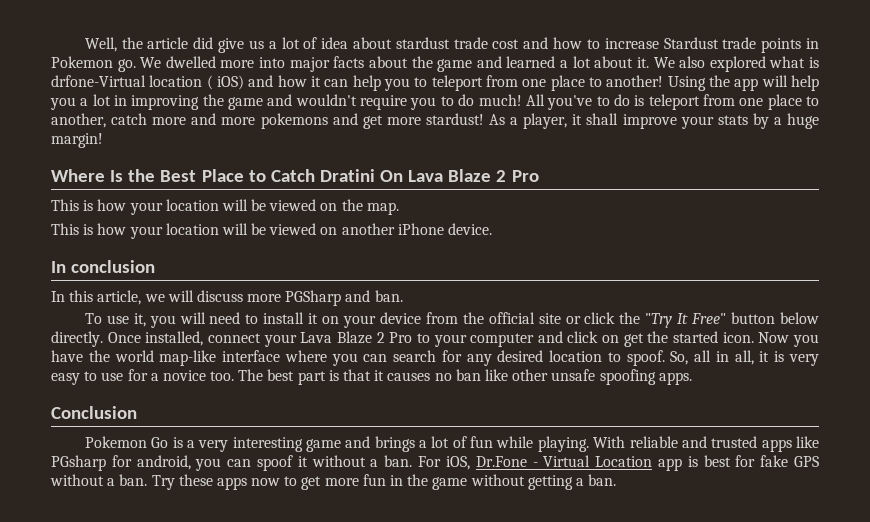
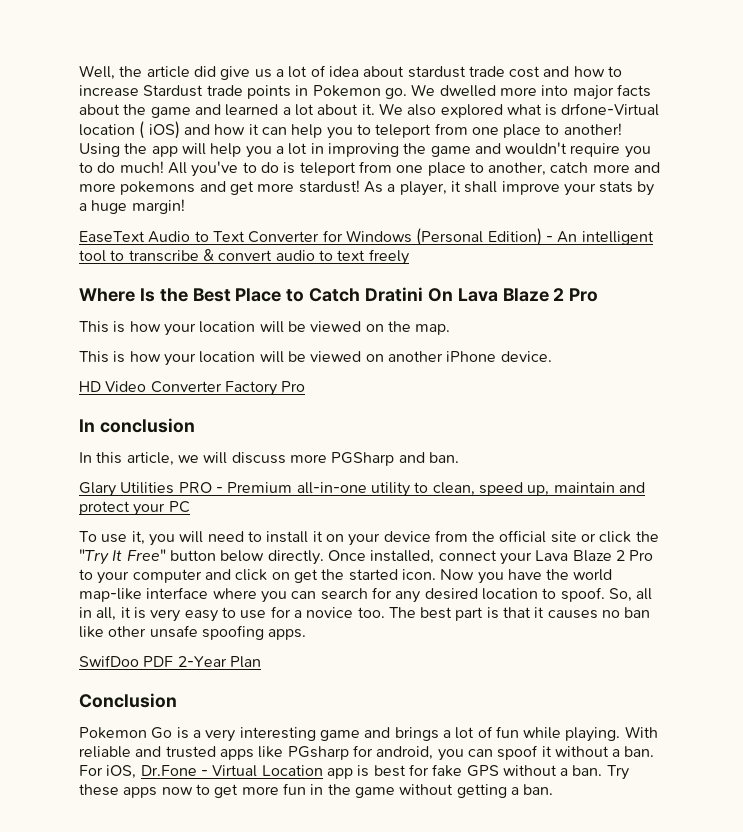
+ EaseText Audio to Text Converter for Windows (Personal Edition) - An intelligent tool to transcribe & convert audio to text freely
+ HD Video Converter Factory Pro
+ Glary Utilities PRO - Premium all-in-one utility to clean, speed up, maintain and protect your PC
+ SwifDoo PDF 2-Year Plan

